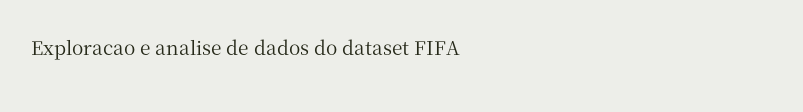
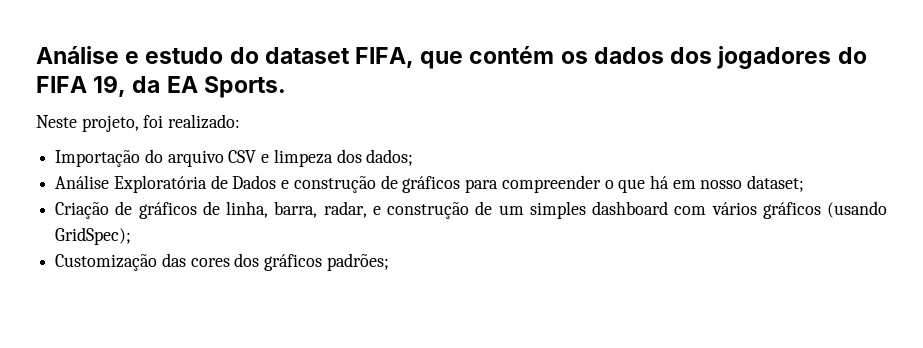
- Exploracao e analise de dados do dataset FIFA
+ Análise e estudo do dataset FIFA, que contém os dados dos jogadores do FIFA 19, da EA Sports.
+ Neste projeto, foi realizado:
+ Importação do arquivo CSV e limpeza dos dados;
+ Análise Exploratória de Dados e construção de gráficos para compreender o que há em nosso dataset;
+ Criação de gráficos de linha, barra, radar, e construção de um simples dashboard com vários gráficos (usando GridSpec);
+ Customização das cores dos gráficos padrões;

